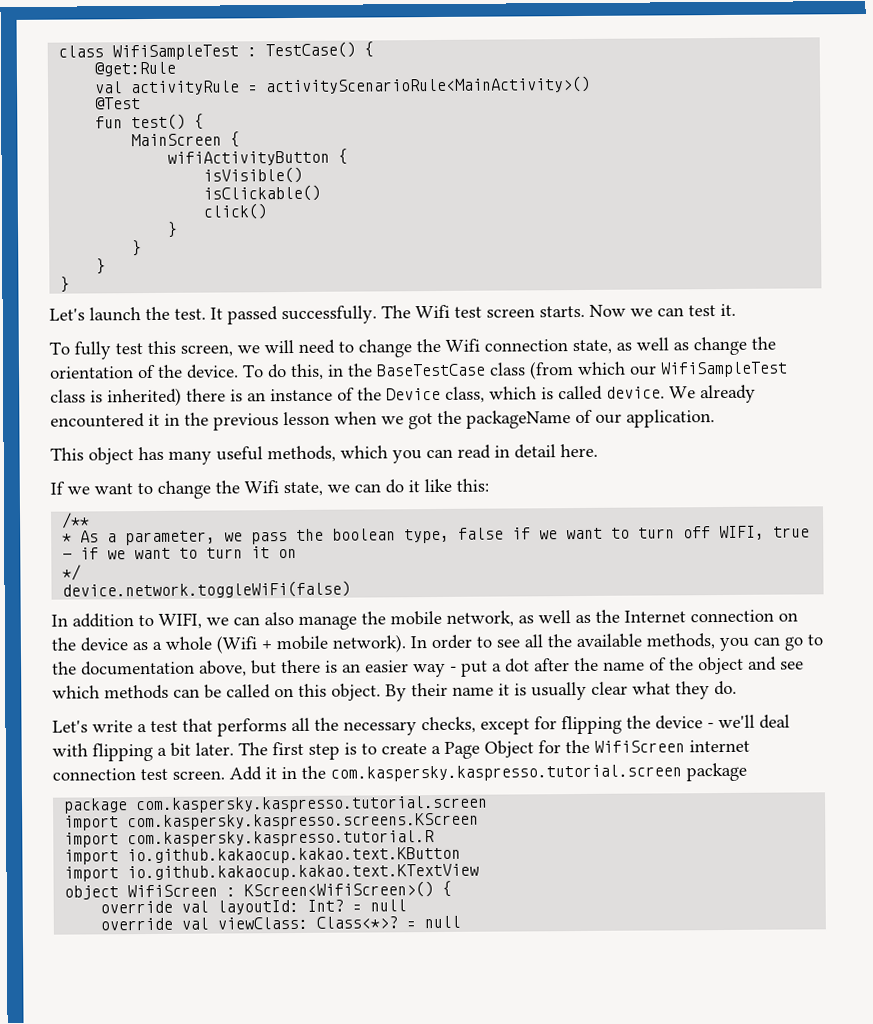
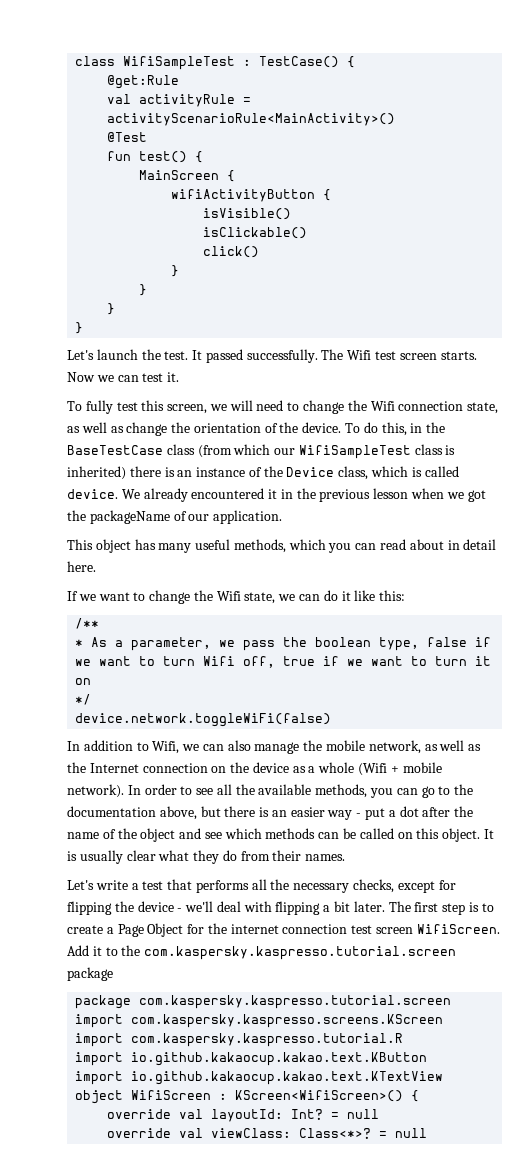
- This object has many useful methods, which you can read in detail here.
+ This object has many useful methods, which you can read about in detail here.
- * As a parameter, we pass the boolean type, false if we want to turn off WIFI, true - if we want to turn it on
+ * As a parameter, we pass the boolean type, false if we want to turn Wifi off, true if we want to turn it on
- In addition to WIFI, we can also manage the mobile network, as well as the Internet connection on the device as a whole (Wifi + mobile network).
+ In addition to Wifi, we can also manage the mobile network, as well as the Internet connection on the device as a whole (Wifi + mobile network).
- By their name it is usually clear what they do.
+ It is usually clear what they do from their names.
- The first step is to create a Page Object for the WifiScreen internet connection test screen.
+ The first step is to create a Page Object for the internet connection test screen WifiScreen.
- Add it in the com.kaspersky.kaspresso.tutorial.screen package
+ Add it to the com.kaspersky.kaspresso.tutorial.screen package

